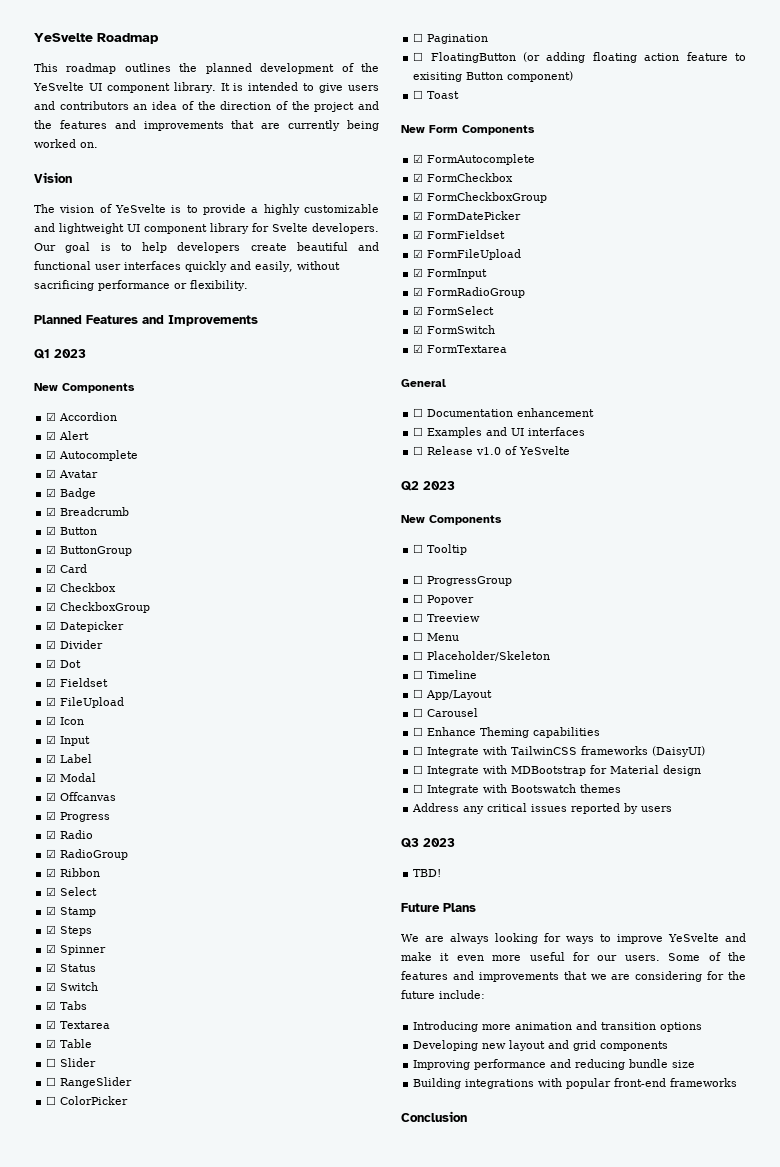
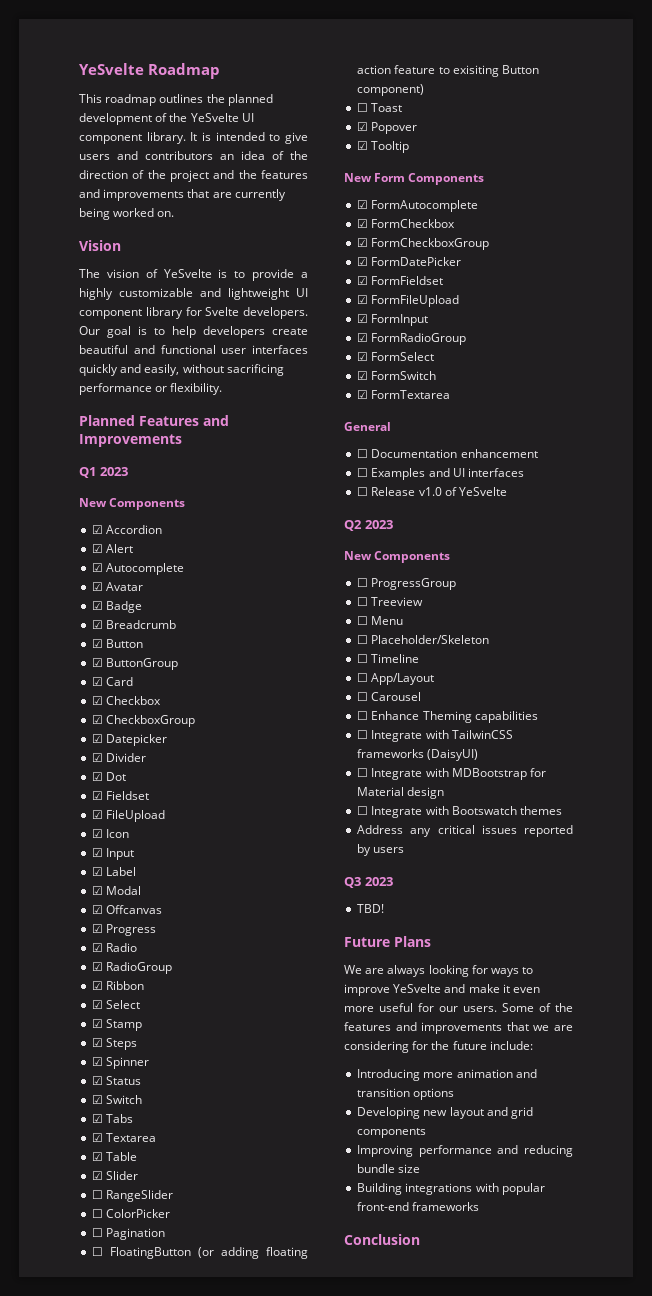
- ☐ Slider
+ ☑ Slider
+ ☑ Popover
+ ☑ Tooltip
- ☐ Tooltip
- ☐ Popover

